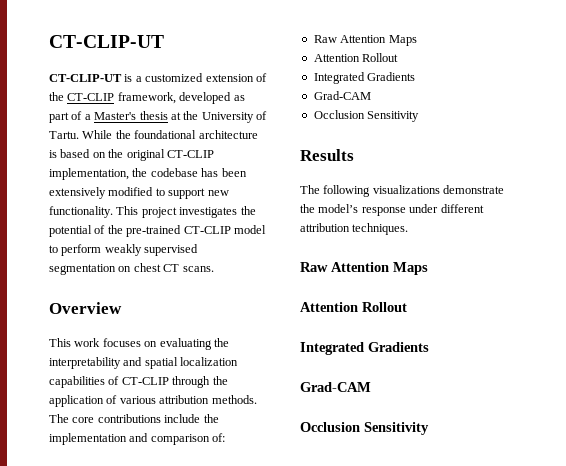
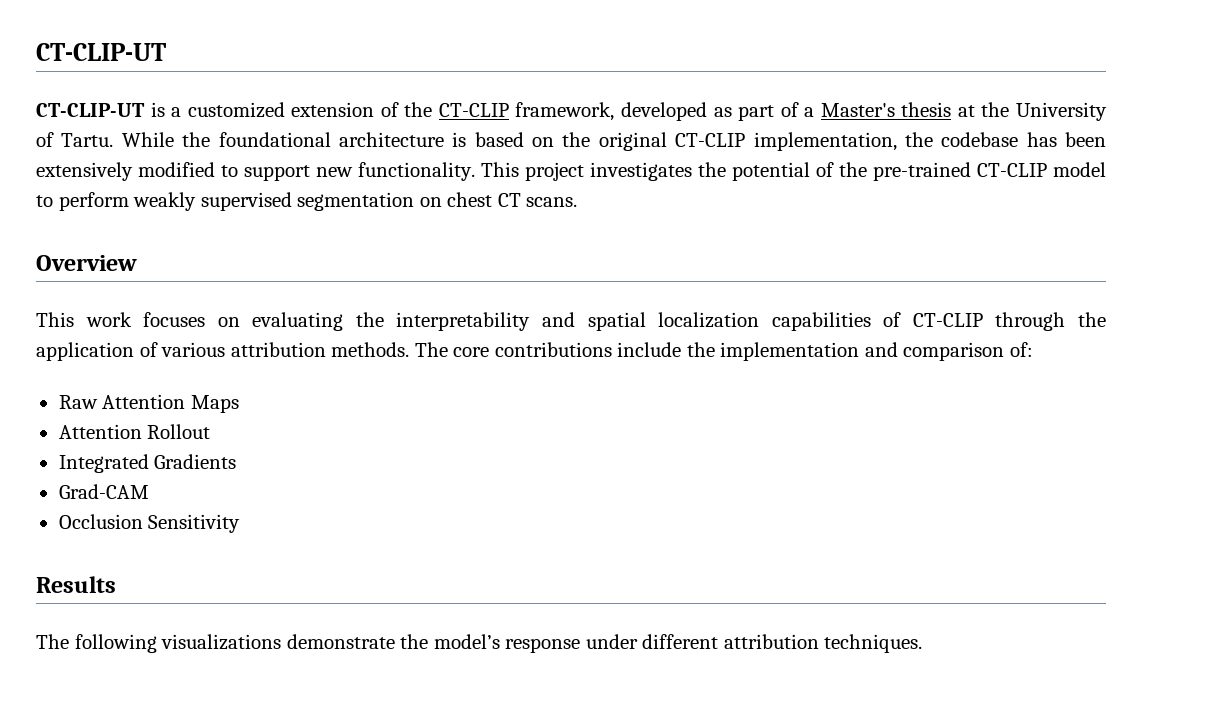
  The following visualizations demonstrate the model’s response under different attribution techniques.
- Raw Attention Maps
- Attention Rollout
- Integrated Gradients
- Grad-CAM
- Occlusion Sensitivity

